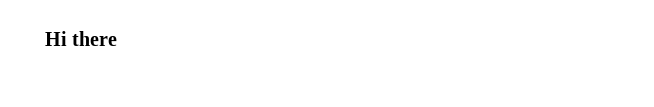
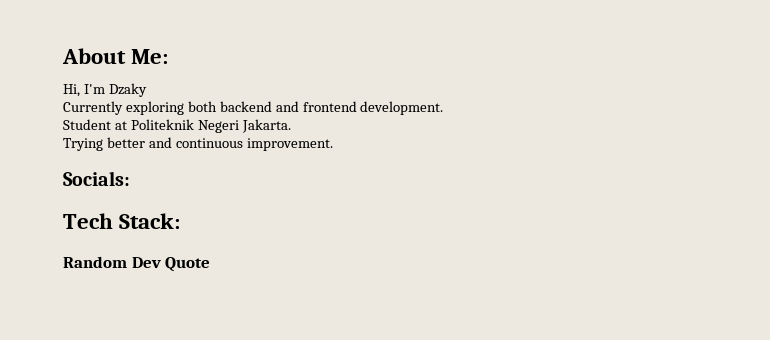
- Hi there
+ About Me:
+ Hi, I'm Dzaky
+ Currently exploring both backend and frontend development.
+ Student at Politeknik Negeri Jakarta.
+ Trying better and continuous improvement.
+ Socials:
+ Tech Stack:
+ Random Dev Quote

